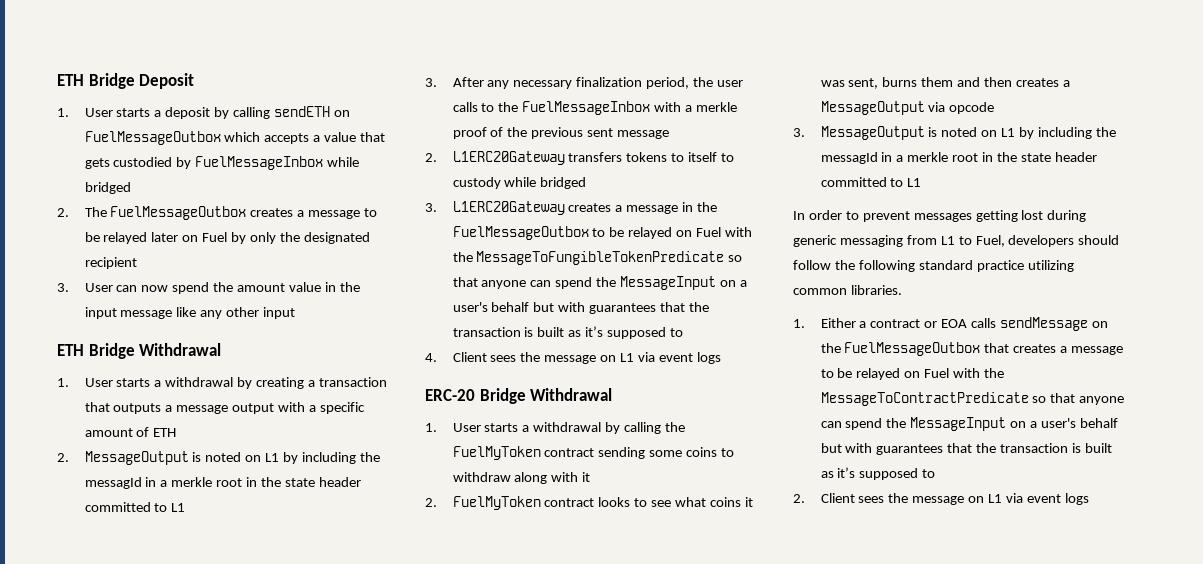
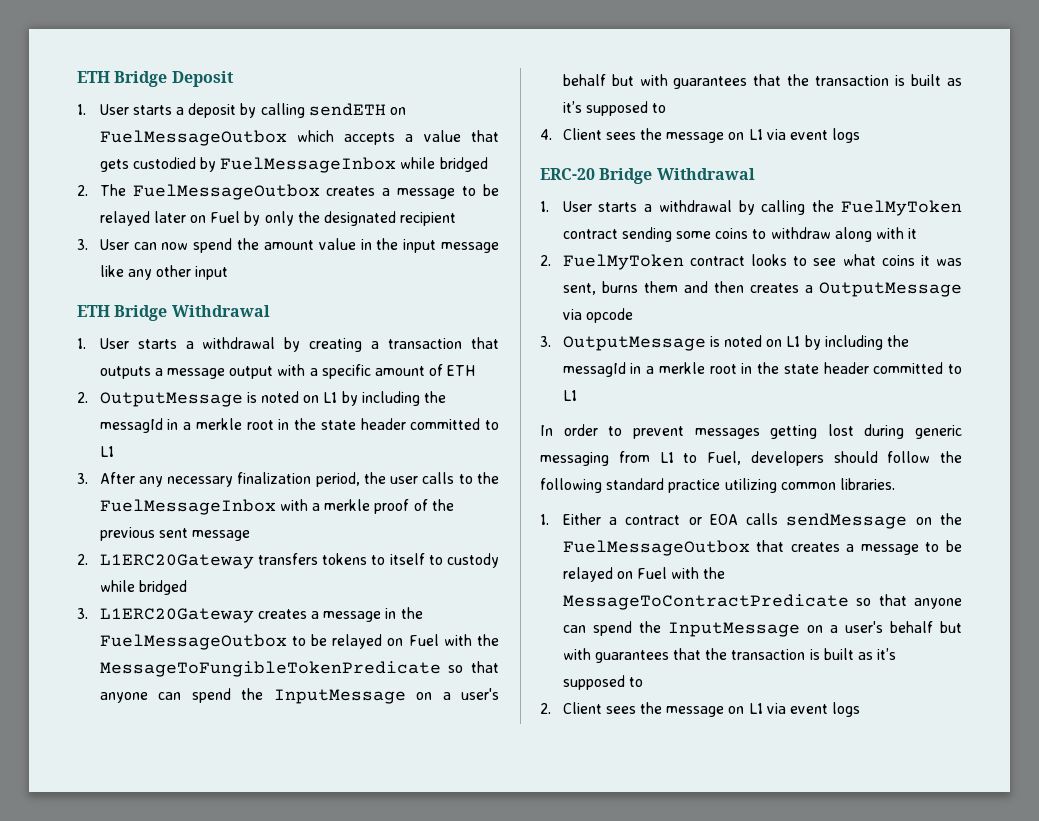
- 2. MessageOutput is noted on L1 by including the messagId in a merkle root in the state header committed to L1
+ 2. OutputMessage is noted on L1 by including the messagId in a merkle root in the state header committed to L1
- 3. L1ERC20Gateway creates a message in the FuelMessageOutbox to be relayed on Fuel with the MessageToFungibleTokenPredicate so that anyone can spend the MessageInput on a user's behalf but with guarantees that the transaction is built as it’s supposed to
+ 3. L1ERC20Gateway creates a message in the FuelMessageOutbox to be relayed on Fuel with the MessageToFungibleTokenPredicate so that anyone can spend the InputMessage on a user's behalf but with guarantees that the transaction is built as it’s supposed to
- 2. FuelMyToken contract looks to see what coins it was sent, burns them and then creates a MessageOutput via opcode
+ 2. FuelMyToken contract looks to see what coins it was sent, burns them and then creates a OutputMessage via opcode
- 3. MessageOutput is noted on L1 by including the messagId in a merkle root in the state header committed to L1
+ 3. OutputMessage is noted on L1 by including the messagId in a merkle root in the state header committed to L1
- 1. Either a contract or EOA calls sendMessage on the FuelMessageOutbox that creates a message to be relayed on Fuel with the MessageToContractPredicate so that anyone can spend the MessageInput on a user's behalf but with guarantees that the transaction is built as it’s supposed to
+ 1. Either a contract or EOA calls sendMessage on the FuelMessageOutbox that creates a message to be relayed on Fuel with the MessageToContractPredicate so that anyone can spend the InputMessage on a user's behalf but with guarantees that the transaction is built as it’s supposed to

